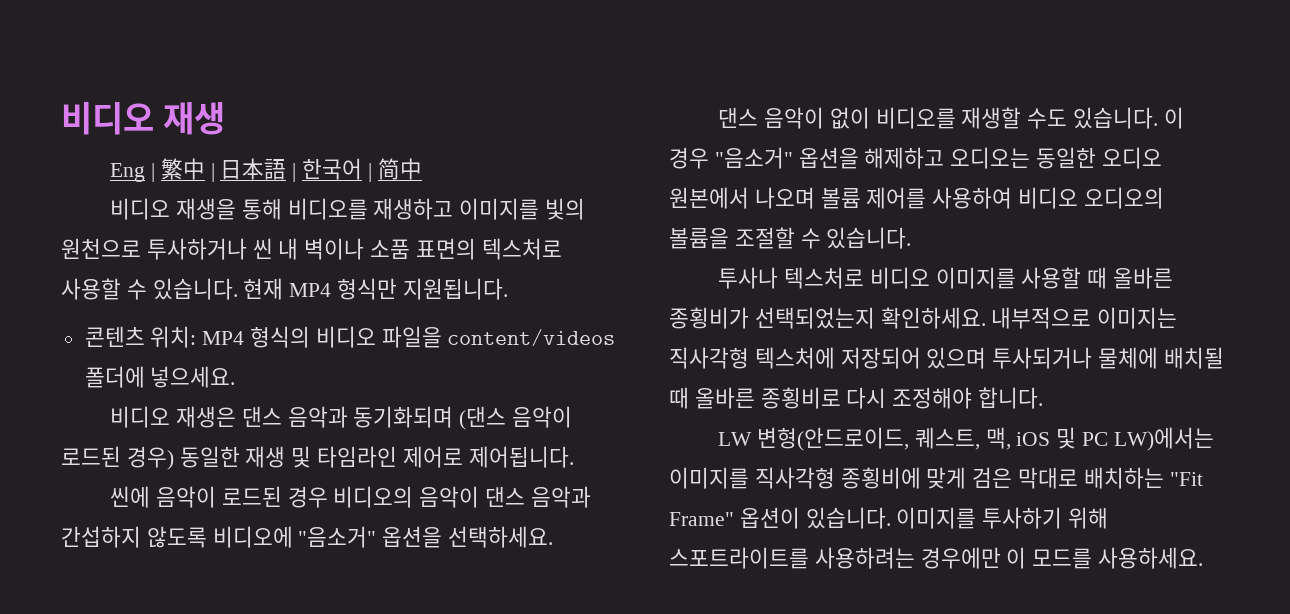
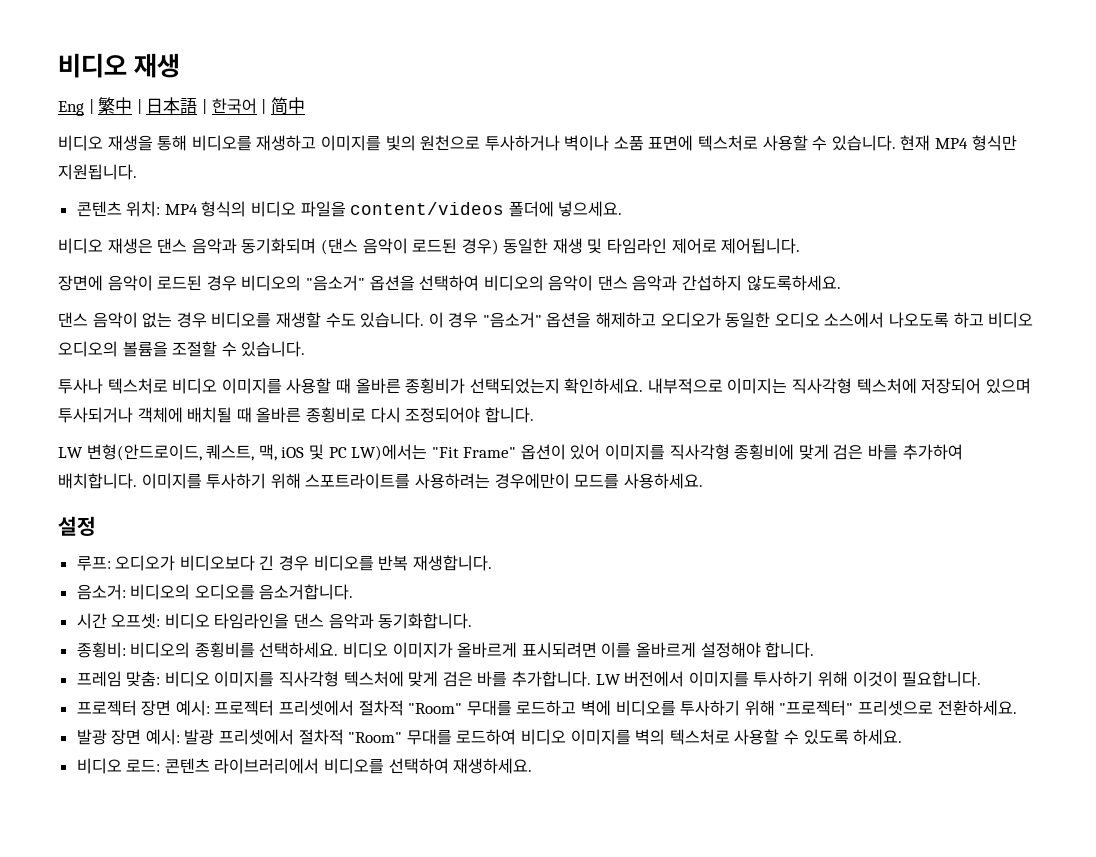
- 비디오 재생을 통해 비디오를 재생하고 이미지를 빛의 원천으로 투사하거나 씬 내 벽이나 소품 표면의 텍스처로 사용할 수 있습니다.
+ 비디오 재생을 통해 비디오를 재생하고 이미지를 빛의 원천으로 투사하거나 벽이나 소품 표면에 텍스처로 사용할 수 있습니다.
- 씬에 음악이 로드된 경우 비디오의 음악이 댄스 음악과 간섭하지 않도록 비디오에 "음소거" 옵션을 선택하세요.
+ 장면에 음악이 로드된 경우 비디오의 "음소거" 옵션을 선택하여 비디오의 음악이 댄스 음악과 간섭하지 않도록하세요.
- 댄스 음악이 없이 비디오를 재생할 수도 있습니다.
+ 댄스 음악이 없는 경우 비디오를 재생할 수도 있습니다.
- 이 경우 "음소거" 옵션을 해제하고 오디오는 동일한 오디오 원본에서 나오며 볼륨 제어를 사용하여 비디오 오디오의 볼륨을 조절할 수 있습니다.
+ 이 경우 "음소거" 옵션을 해제하고 오디오가 동일한 오디오 소스에서 나오도록 하고 비디오 오디오의 볼륨을 조절할 수 있습니다.
- 내부적으로 이미지는 직사각형 텍스처에 저장되어 있으며 투사되거나 물체에 배치될 때 올바른 종횡비로 다시 조정해야 합니다.
+ 내부적으로 이미지는 직사각형 텍스처에 저장되어 있으며 투사되거나 객체에 배치될 때 올바른 종횡비로 다시 조정되어야 합니다.
- LW 변형(안드로이드, 퀘스트, 맥, iOS 및 PC LW)에서는 이미지를 직사각형 종횡비에 맞게 검은 막대로 배치하는 "Fit Frame" 옵션이 있습니다.
+ LW 변형(안드로이드, 퀘스트, 맥, iOS 및 PC LW)에서는 "Fit Frame" 옵션이 있어 이미지를 직사각형 종횡비에 맞게 검은 바를 추가하여 배치합니다.
- 이미지를 투사하기 위해 스포트라이트를 사용하려는 경우에만 이 모드를 사용하세요.
+ 이미지를 투사하기 위해 스포트라이트를 사용하려는 경우에만이 모드를 사용하세요.
+ 설정
+ 루프: 오디오가 비디오보다 긴 경우 비디오를 반복 재생합니다.
+ 음소거: 비디오의 오디오를 음소거합니다.
+ 시간 오프셋: 비디오 타임라인을 댄스 음악과 동기화합니다.
+ 종횡비: 비디오의 종횡비를 선택하세요. 비디오 이미지가 올바르게 표시되려면 이를 올바르게 설정해야 합니다.
+ 프레임 맞춤: 비디오 이미지를 직사각형 텍스처에 맞게 검은 바를 추가합니다. LW 버전에서 이미지를 투사하기 위해 이것이 필요합니다.
+ 프로젝터 장면 예시: 프로젝터 프리셋에서 절차적 "Room" 무대를 로드하고 벽에 비디오를 투사하기 위해 "프로젝터" 프리셋으로 전환하세요.
+ 발광 장면 예시: 발광 프리셋에서 절차적 "Room" 무대를 로드하여 비디오 이미지를 벽의 텍스처로 사용할 수 있도록 하세요.
+ 비디오 로드: 콘텐츠 라이브러리에서 비디오를 선택하여 재생하세요.

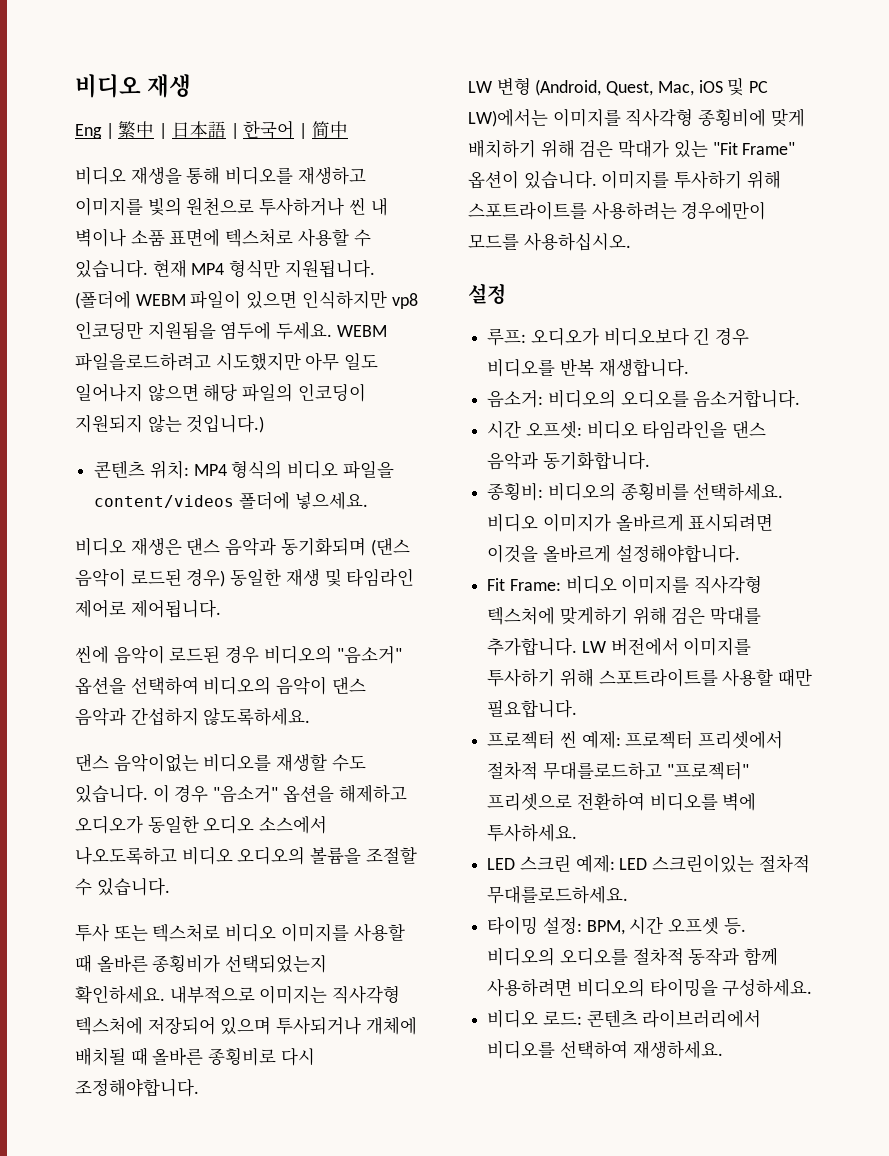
- 비디오 재생을 통해 비디오를 재생하고 이미지를 빛의 원천으로 투사하거나 벽이나 소품 표면에 텍스처로 사용할 수 있습니다.
+ 비디오 재생을 통해 비디오를 재생하고 이미지를 빛의 원천으로 투사하거나 씬 내 벽이나 소품 표면에 텍스처로 사용할 수 있습니다.
+ (폴더에 WEBM 파일이 있으면 인식하지만 vp8 인코딩만 지원됨을 염두에 두세요. WEBM 파일을로드하려고 시도했지만 아무 일도 일어나지 않으면 해당 파일의 인코딩이 지원되지 않는 것입니다.)
- 장면에 음악이 로드된 경우 비디오의 "음소거" 옵션을 선택하여 비디오의 음악이 댄스 음악과 간섭하지 않도록하세요.
+ 씬에 음악이 로드된 경우 비디오의 "음소거" 옵션을 선택하여 비디오의 음악이 댄스 음악과 간섭하지 않도록하세요.
- 댄스 음악이 없는 경우 비디오를 재생할 수도 있습니다.
+ 댄스 음악이없는 비디오를 재생할 수도 있습니다.
- 이 경우 "음소거" 옵션을 해제하고 오디오가 동일한 오디오 소스에서 나오도록 하고 비디오 오디오의 볼륨을 조절할 수 있습니다.
+ 이 경우 "음소거" 옵션을 해제하고 오디오가 동일한 오디오 소스에서 나오도록하고 비디오 오디오의 볼륨을 조절할 수 있습니다.
- 투사나 텍스처로 비디오 이미지를 사용할 때 올바른 종횡비가 선택되었는지 확인하세요.
+ 투사 또는 텍스처로 비디오 이미지를 사용할 때 올바른 종횡비가 선택되었는지 확인하세요.
- 내부적으로 이미지는 직사각형 텍스처에 저장되어 있으며 투사되거나 객체에 배치될 때 올바른 종횡비로 다시 조정되어야 합니다.
- LW 변형(안드로이드, 퀘스트, 맥, iOS 및 PC LW)에서는 "Fit Frame" 옵션이 있어 이미지를 직사각형 종횡비에 맞게 검은 바를 추가하여 배치합니다.
+ 내부적으로 이미지는 직사각형 텍스처에 저장되어 있으며 투사되거나 개체에 배치될 때 올바른 종횡비로 다시 조정해야합니다.
+ LW 변형 (Android, Quest, Mac, iOS 및 PC LW)에서는 이미지를 직사각형 종횡비에 맞게 배치하기 위해 검은 막대가 있는 "Fit Frame" 옵션이 있습니다.
- 이미지를 투사하기 위해 스포트라이트를 사용하려는 경우에만이 모드를 사용하세요.
+ 이미지를 투사하기 위해 스포트라이트를 사용하려는 경우에만이 모드를 사용하십시오.
- 비디오 이미지가 올바르게 표시되려면 이를 올바르게 설정해야 합니다.
- 프레임 맞춤: 비디오 이미지를 직사각형 텍스처에 맞게 검은 바를 추가합니다.
+ 비디오 이미지가 올바르게 표시되려면 이것을 올바르게 설정해야합니다.
+ Fit Frame: 비디오 이미지를 직사각형 텍스처에 맞게하기 위해 검은 막대를 추가합니다.
- LW 버전에서 이미지를 투사하기 위해 이것이 필요합니다.
+ LW 버전에서 이미지를 투사하기 위해 스포트라이트를 사용할 때만 필요합니다.
- 프로젝터 장면 예시: 프로젝터 프리셋에서 절차적 "Room" 무대를 로드하고 벽에 비디오를 투사하기 위해 "프로젝터" 프리셋으로 전환하세요.
- 발광 장면 예시: 발광 프리셋에서 절차적 "Room" 무대를 로드하여 비디오 이미지를 벽의 텍스처로 사용할 수 있도록 하세요.
+ 프로젝터 씬 예제: 프로젝터 프리셋에서 절차적 무대를로드하고 "프로젝터" 프리셋으로 전환하여 비디오를 벽에 투사하세요.
+ LED 스크린 예제: LED 스크린이있는 절차적 무대를로드하세요.
+ 타이밍 설정: BPM, 시간 오프셋 등. 비디오의 오디오를 절차적 동작과 함께 사용하려면 비디오의 타이밍을 구성하세요.

